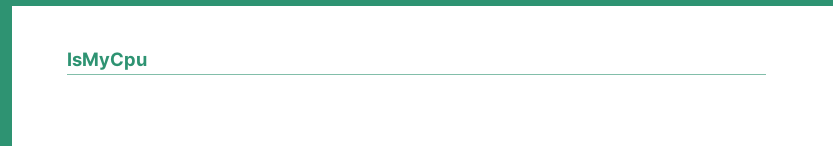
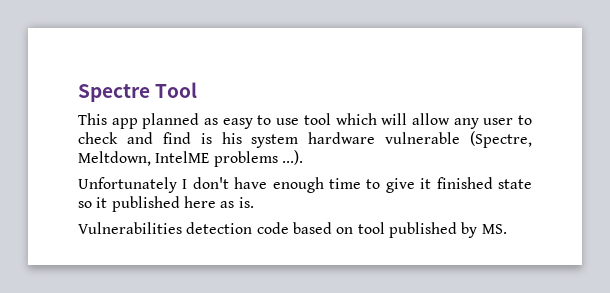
- IsMyCpu
+ Spectre Tool
+ This app planned as easy to use tool which will allow any user to check and find is his system hardware vulnerable (Spectre, Meltdown, IntelME problems ...).
+ Unfortunately I don't have enough time to give it finished state so it published here as is.
+ Vulnerabilities detection code based on tool published by MS.

